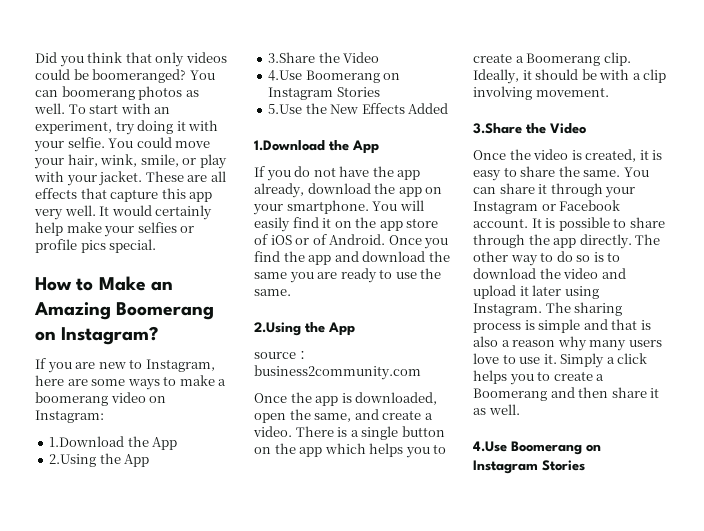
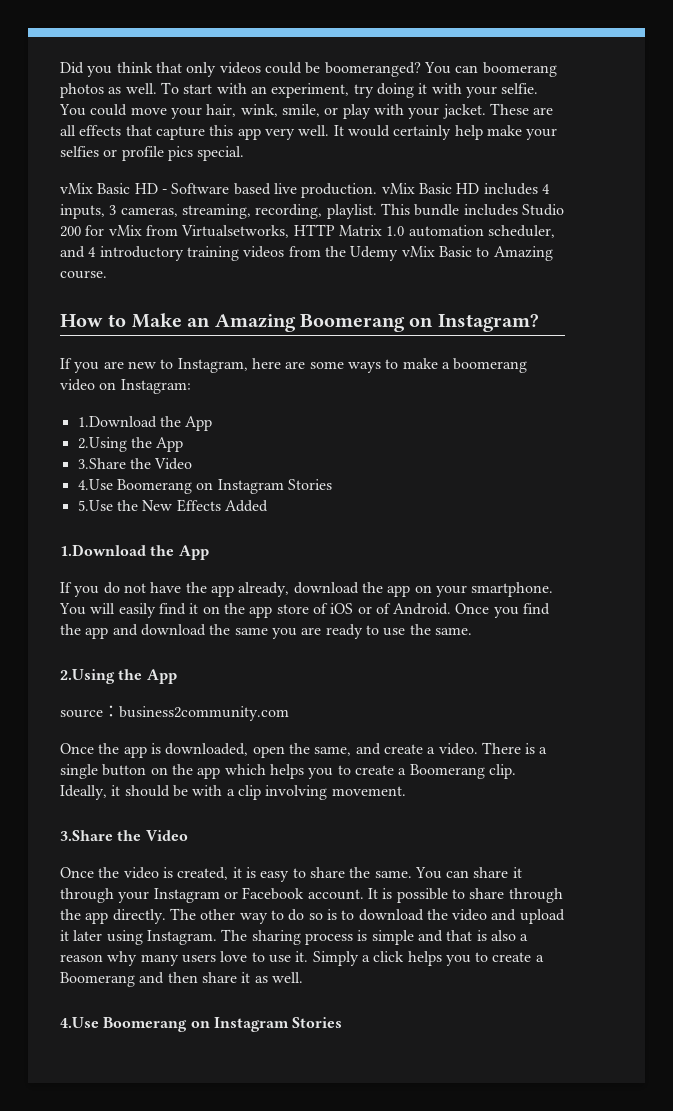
+ vMix Basic HD - Software based live production. vMix Basic HD includes 4 inputs, 3 cameras, streaming, recording, playlist. This bundle includes Studio 200 for vMix from Virtualsetworks, HTTP Matrix 1.0 automation scheduler, and 4 introductory training videos from the Udemy vMix Basic to Amazing course.

